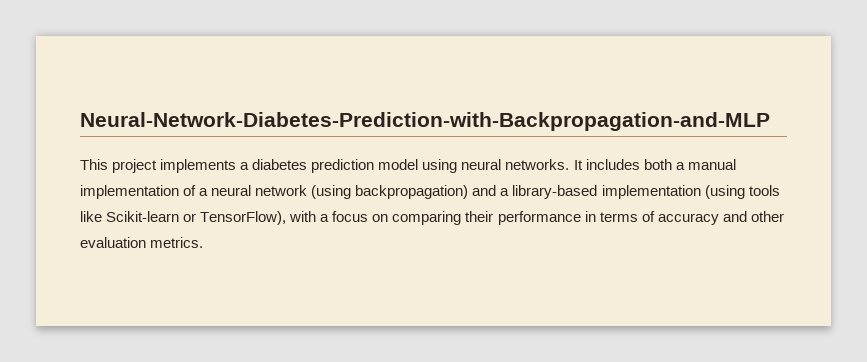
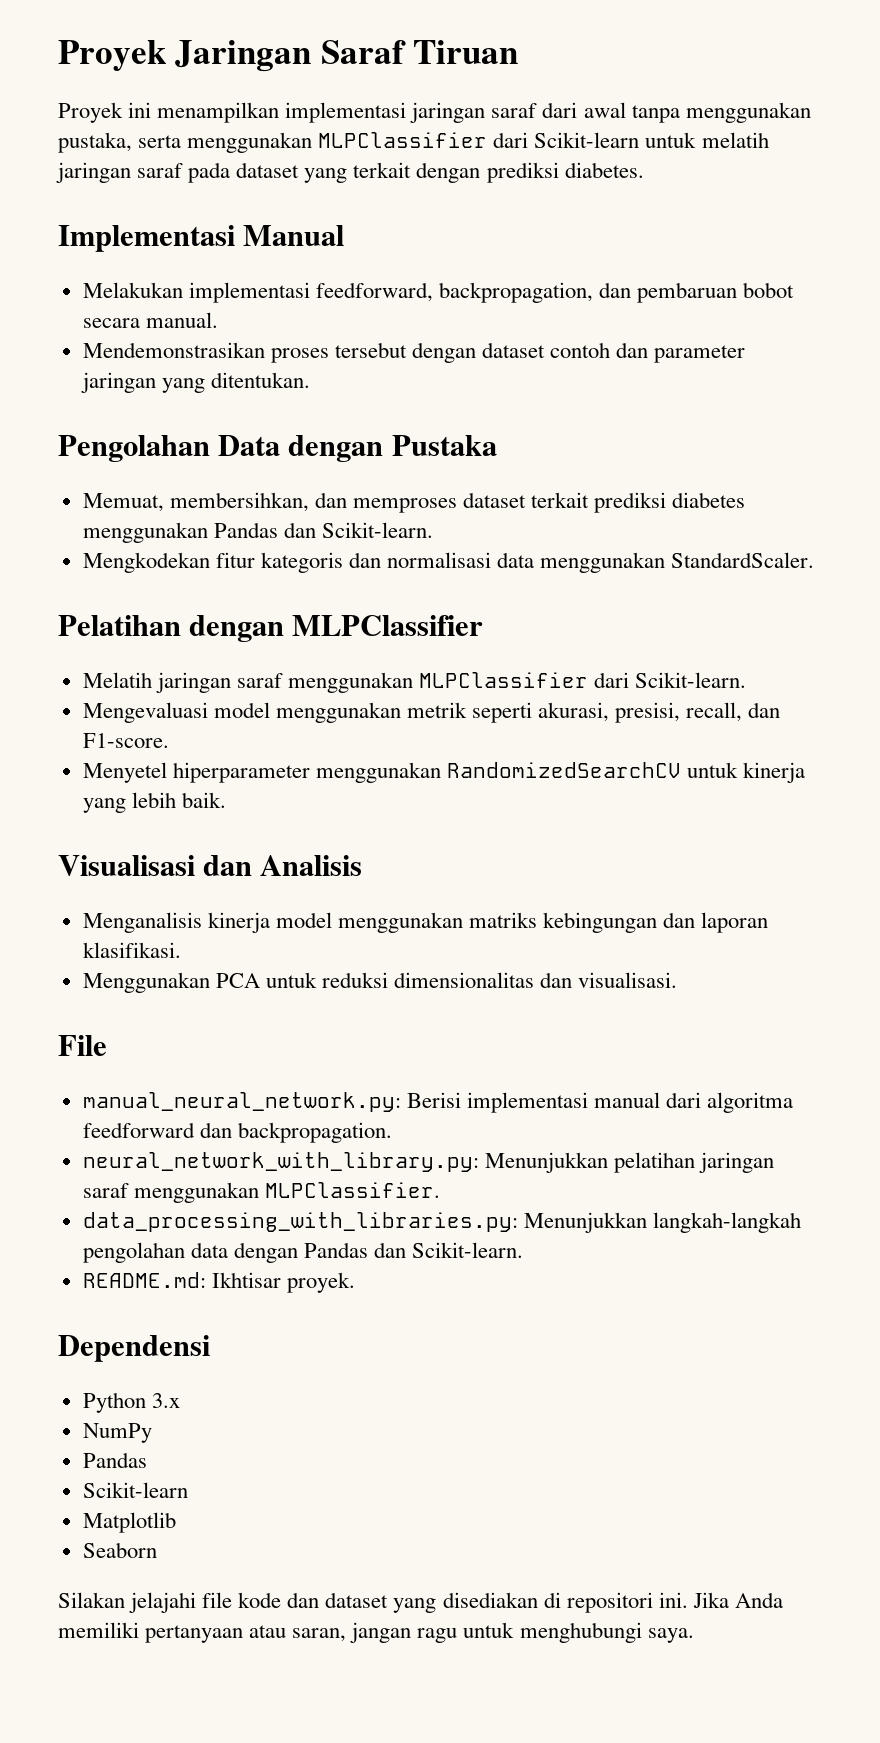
- Neural-Network-Diabetes-Prediction-with-Backpropagation-and-MLP
- This project implements a diabetes prediction model using neural networks. It includes both a manual implementation of a neural network (using backpropagation) and a library-based implementation (using tools like Scikit-learn or TensorFlow), with a focus on comparing their performance in terms of accuracy and other evaluation metrics.
+ Proyek Jaringan Saraf Tiruan
+ Proyek ini menampilkan implementasi jaringan saraf dari awal tanpa menggunakan pustaka, serta menggunakan MLPClassifier dari Scikit-learn untuk melatih jaringan saraf pada dataset yang terkait dengan prediksi diabetes.
+ Implementasi Manual
+ Melakukan implementasi feedforward, backpropagation, dan pembaruan bobot secara manual.
+ Mendemonstrasikan proses tersebut dengan dataset contoh dan parameter jaringan yang ditentukan.
+ Pengolahan Data dengan Pustaka
+ Memuat, membersihkan, dan memproses dataset terkait prediksi diabetes menggunakan Pandas dan Scikit-learn.
+ Mengkodekan fitur kategoris dan normalisasi data menggunakan StandardScaler.
+ Pelatihan dengan MLPClassifier
+ Melatih jaringan saraf menggunakan MLPClassifier dari Scikit-learn.
+ Mengevaluasi model menggunakan metrik seperti akurasi, presisi, recall, dan F1-score.
+ Menyetel hiperparameter menggunakan RandomizedSearchCV untuk kinerja yang lebih baik.
+ Visualisasi dan Analisis
+ Menganalisis kinerja model menggunakan matriks kebingungan dan laporan klasifikasi.
+ Menggunakan PCA untuk reduksi dimensionalitas dan visualisasi.
+ File
+ manual_neural_network.py: Berisi implementasi manual dari algoritma feedforward dan backpropagation.
+ neural_network_with_library.py: Menunjukkan pelatihan jaringan saraf menggunakan MLPClassifier.
+ data_processing_with_libraries.py: Menunjukkan langkah-langkah pengolahan data dengan Pandas dan Scikit-learn.
+ README.md: Ikhtisar proyek.
+ Dependensi
+ Python 3.x
+ NumPy
+ Pandas
+ Scikit-learn
+ Matplotlib
+ Seaborn
+ Silakan jelajahi file kode dan dataset yang disediakan di repositori ini. Jika Anda memiliki pertanyaan atau saran, jangan ragu untuk menghubungi saya.

